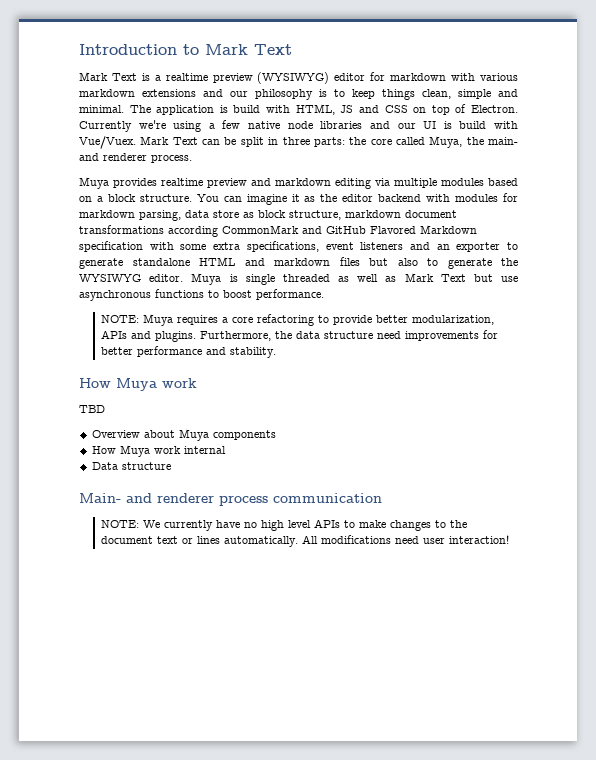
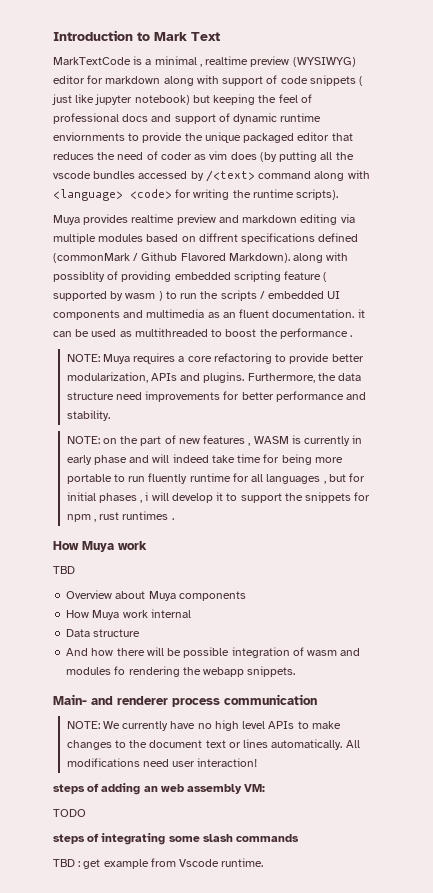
- Mark Text is a realtime preview (WYSIWYG) editor for markdown with various markdown extensions and our philosophy is to keep things clean, simple and minimal. The application is build with HTML, JS and CSS on top of Electron. Currently we're using a few native node libraries and our UI is build with Vue/Vuex. Mark Text can be split in three parts: the core called Muya, the main- and renderer process.
+ MarkTextCode is a minimal , realtime preview (WYSIWYG) editor for markdown along with support of code snippets ( just like jupyter notebook) but keeping the feel of professional docs and support of dynamic runtime enviornments to provide the unique packaged editor that reduces the need of coder as vim does (by putting all the vscode bundles accessed by /<text> command along with <language> <code> for writing the runtime scripts).
- Muya provides realtime preview and markdown editing via multiple modules based on a block structure. You can imagine it as the editor backend with modules for markdown parsing, data store as block structure, markdown document transformations according CommonMark and GitHub Flavored Markdown specification with some extra specifications, event listeners and an exporter to generate standalone HTML and markdown files but also to generate the WYSIWYG editor. Muya is single threaded as well as Mark Text but use asynchronous functions to boost performance.
+ Muya provides realtime preview and markdown editing via multiple modules based on diffrent specifications defined (commonMark / Github Flavored Markdown). along with possiblity of providing embedded scripting feature ( supported by wasm ) to run the scripts / embedded UI components and multimedia as an fluent documentation. it can be used as multithreaded to boost the performance .
+ NOTE: on the part of new features , WASM is currently in early phase and will indeed take time for being more portable to run fluently runtime for all languages , but for initial phases , i will develop it to support the snippets for npm , rust runtimes .
+ And how there will be possible integration of wasm and modules fo rendering the webapp snippets.
+ steps of adding an web assembly VM:
+ TODO
+ steps of integrating some slash commands
+ TBD : get example from Vscode runtime.

